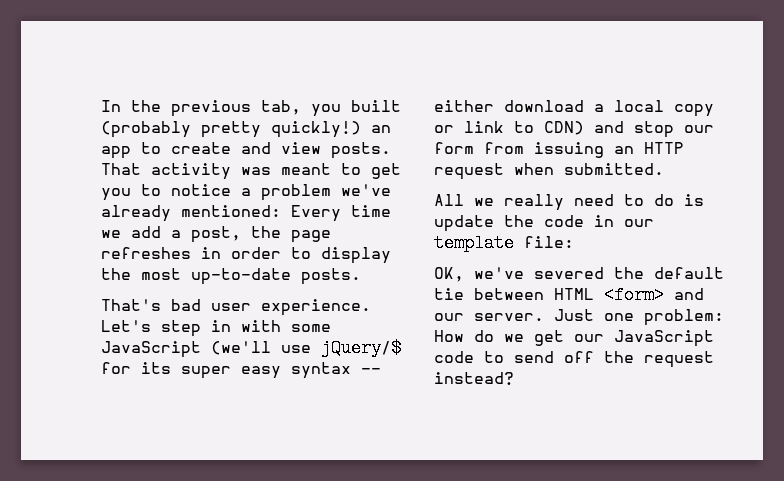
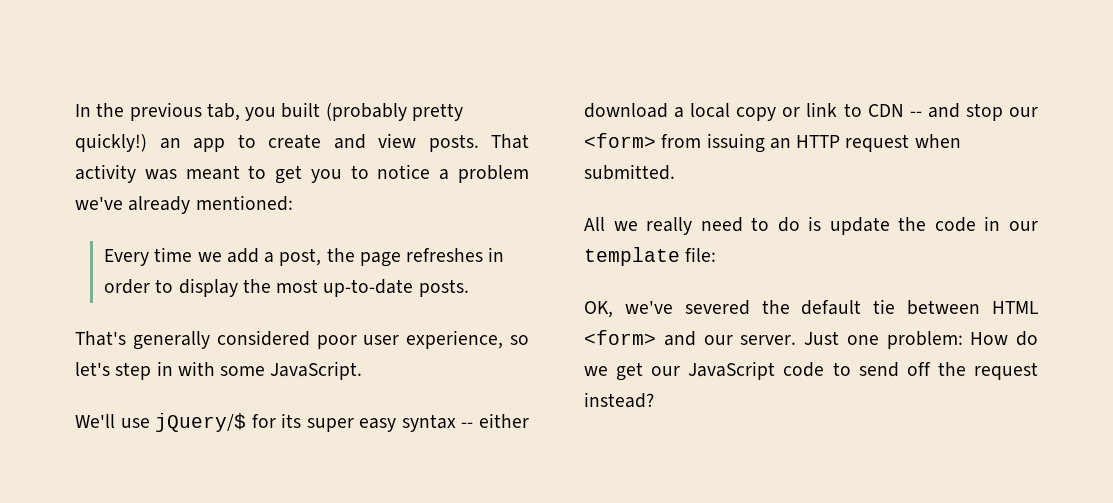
- That activity was meant to get you to notice a problem we've already mentioned: Every time we add a post, the page refreshes in order to display the most up-to-date posts.
+ That activity was meant to get you to notice a problem we've already mentioned:
+ Every time we add a post, the page refreshes in order to display the most up-to-date posts.
- That's bad user experience. Let's step in with some JavaScript (we'll use jQuery/$ for its super easy syntax -- either download a local copy or link to CDN) and stop our form from issuing an HTTP request when submitted.
+ That's generally considered poor user experience, so let's step in with some JavaScript.
+ We'll use jQuery/$ for its super easy syntax -- either download a local copy or link to CDN -- and stop our <form> from issuing an HTTP request when submitted.

